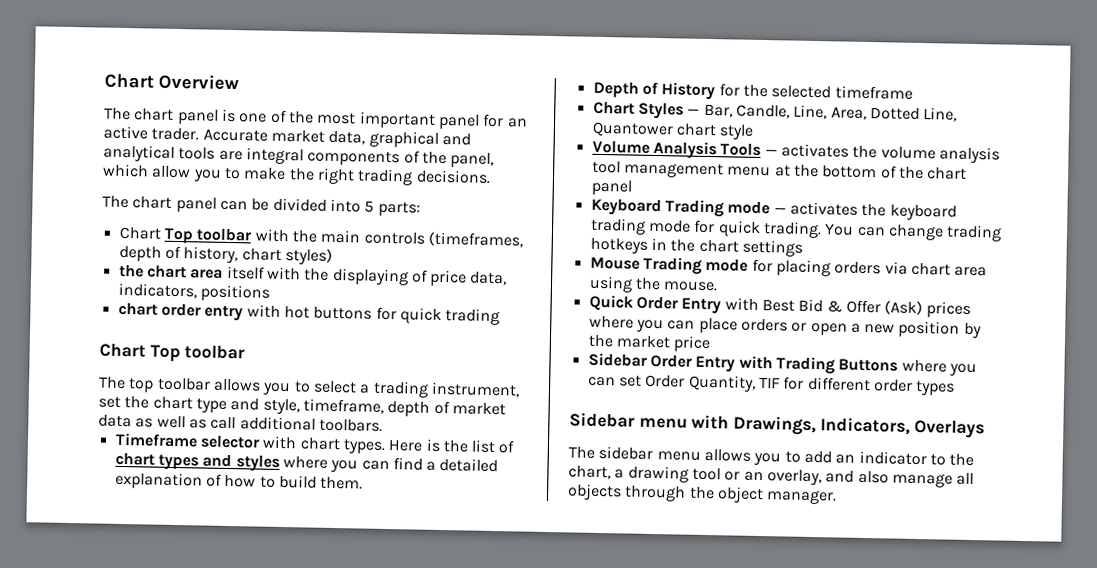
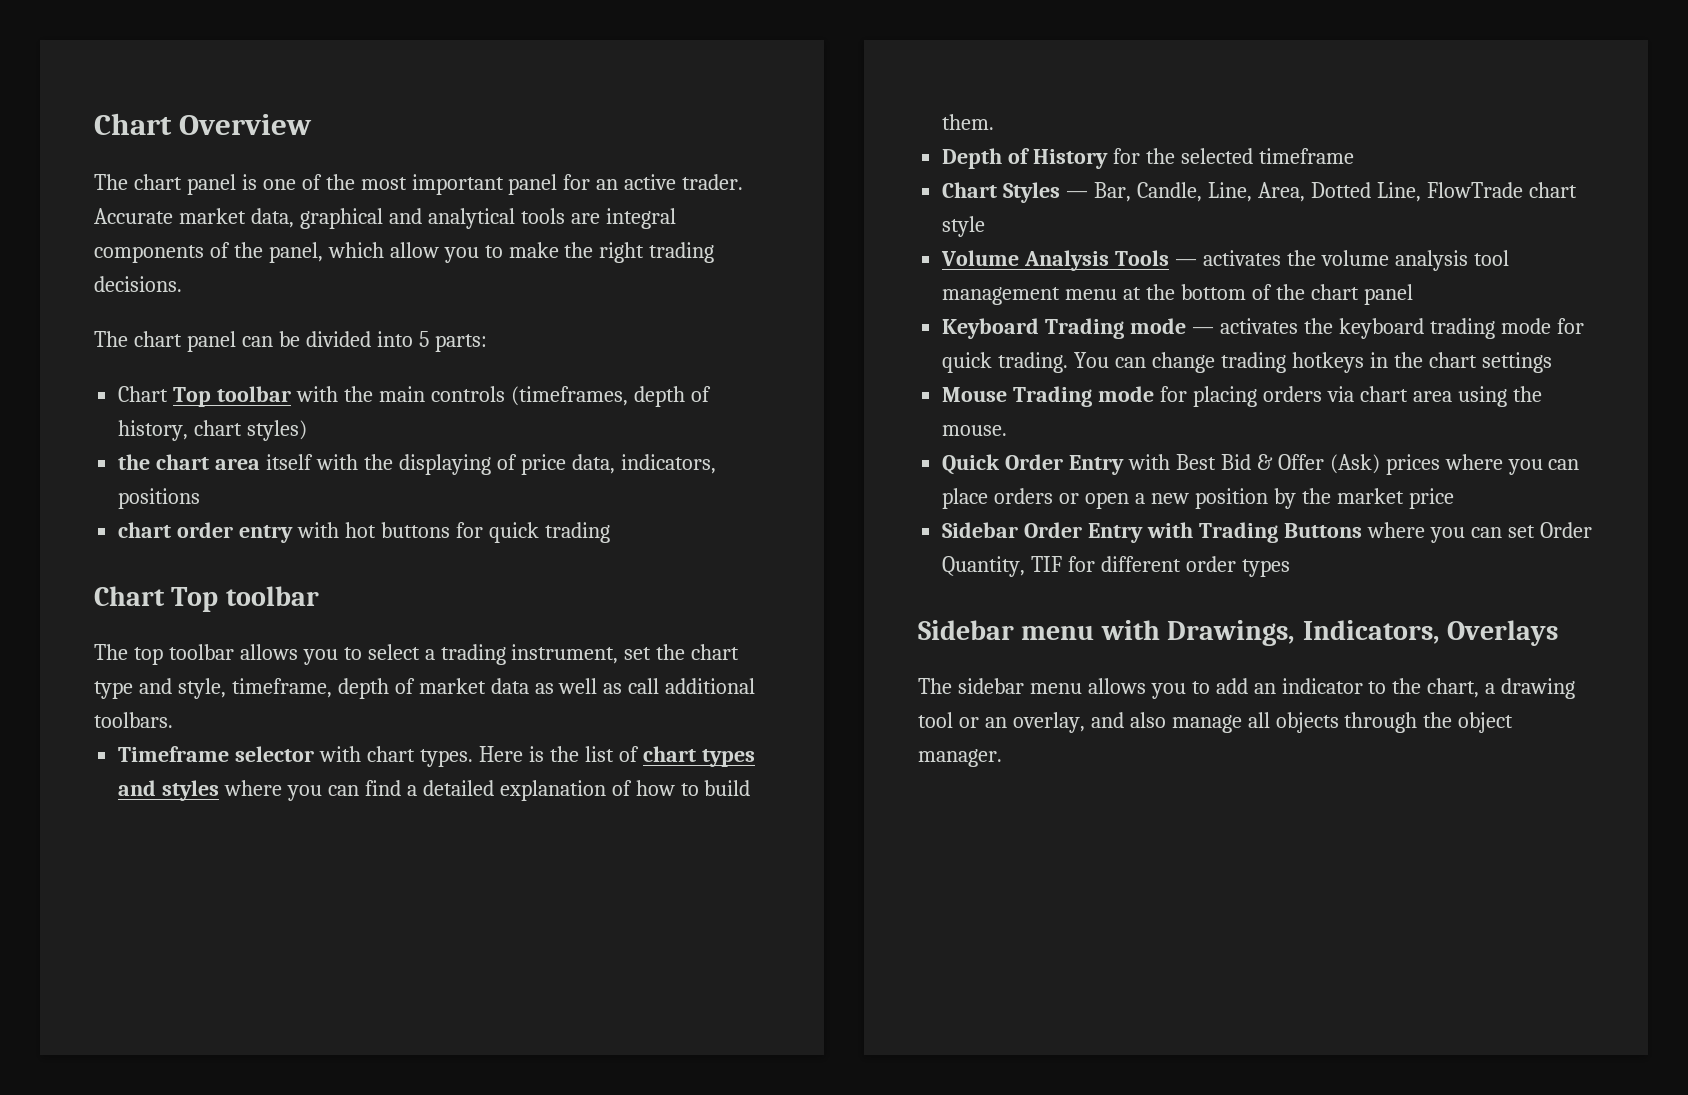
- Chart Styles — Bar, Candle, Line, Area, Dotted Line, Quantower chart style
+ Chart Styles — Bar, Candle, Line, Area, Dotted Line, FlowTrade chart style

